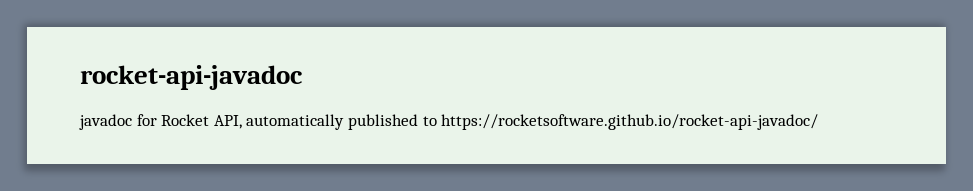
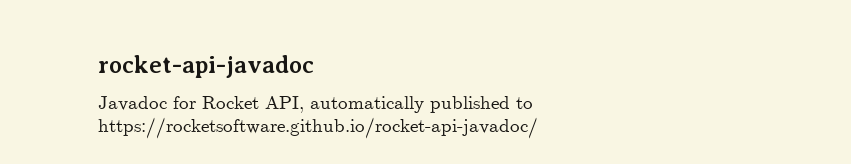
- javadoc for Rocket API, automatically published to https://rocketsoftware.github.io/rocket-api-javadoc/
+ Javadoc for Rocket API, automatically published to https://rocketsoftware.github.io/rocket-api-javadoc/

